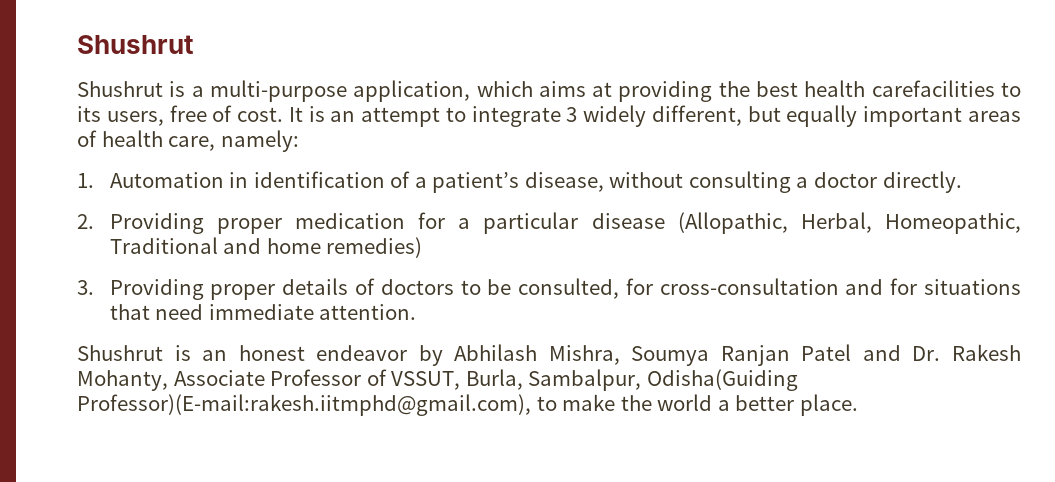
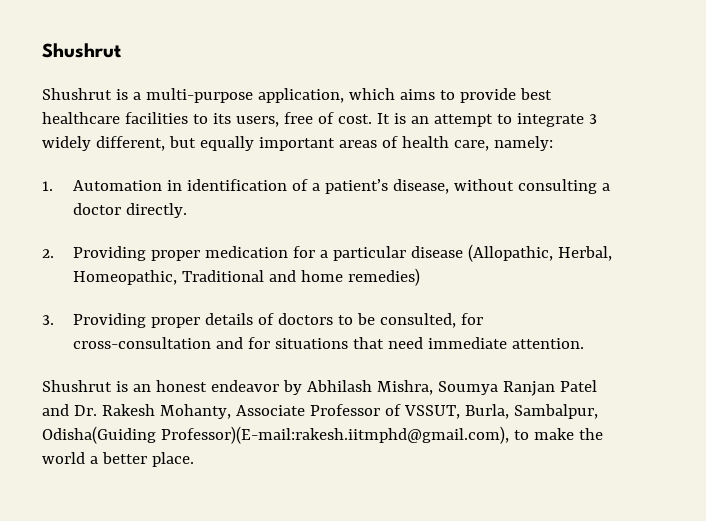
- Shushrut is a multi-purpose application, which aims at providing the best health carefacilities to its users, free of cost.
+ Shushrut is a multi-purpose application, which aims to provide best healthcare facilities to its users, free of cost.

